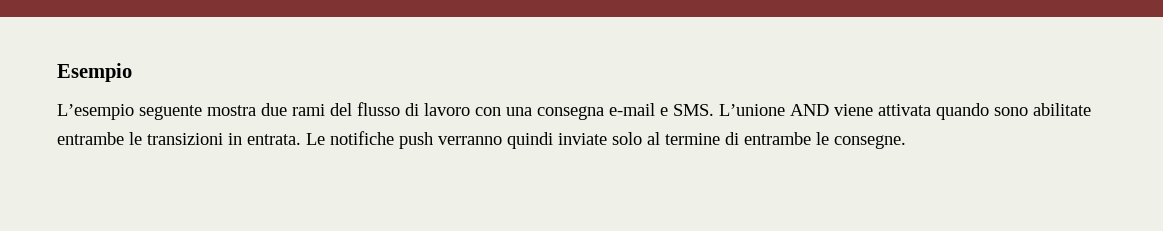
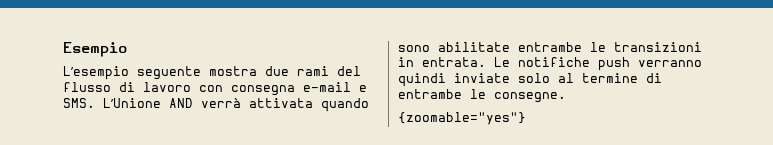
- L’esempio seguente mostra due rami del flusso di lavoro con una consegna e-mail e SMS. L’unione AND viene attivata quando sono abilitate entrambe le transizioni in entrata.
+ L’esempio seguente mostra due rami del flusso di lavoro con consegna e-mail e SMS. L’Unione AND verrà attivata quando sono abilitate entrambe le transizioni in entrata.
+ {zoomable="yes"}

